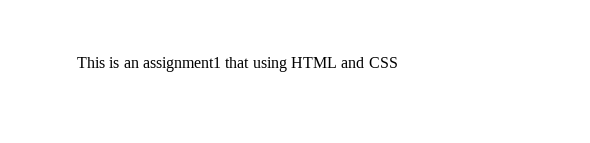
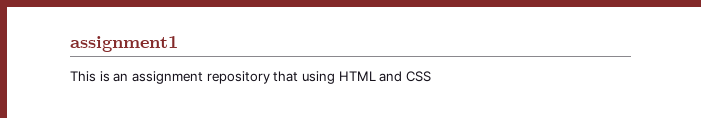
+ assignment1
- This is an assignment1 that using HTML and CSS
+ This is an assignment repository that using HTML and CSS

